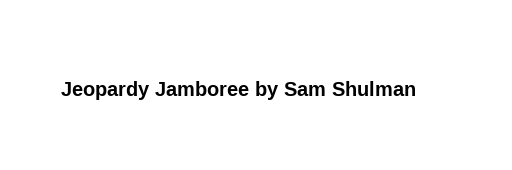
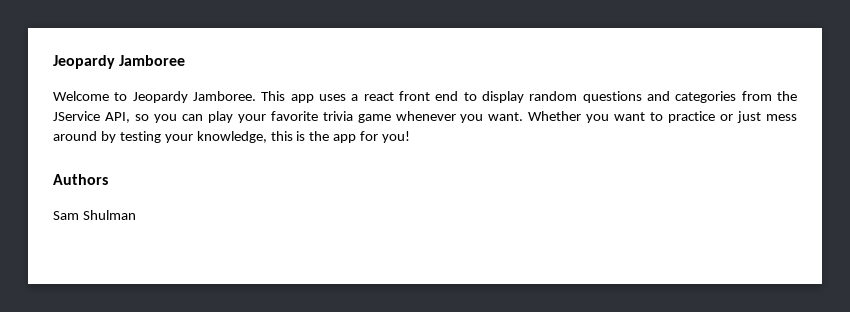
- Jeopardy Jamboree by Sam Shulman
+ Jeopardy Jamboree
+ Welcome to Jeopardy Jamboree. This app uses a react front end to display random questions and categories from the JService API, so you can play your favorite trivia game whenever you want. Whether you want to practice or just mess around by testing your knowledge, this is the app for you!
+ Authors
+ Sam Shulman

